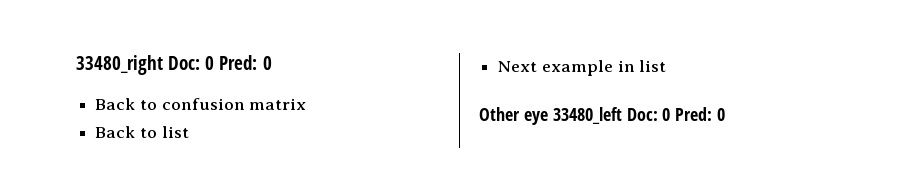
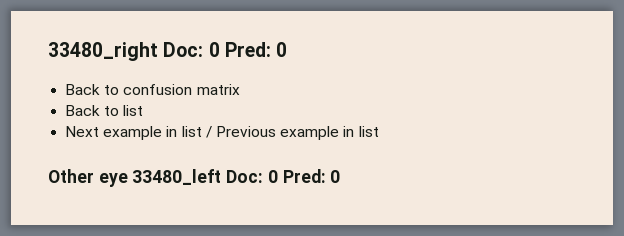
- Next example in list
+ Next example in list / Previous example in list

